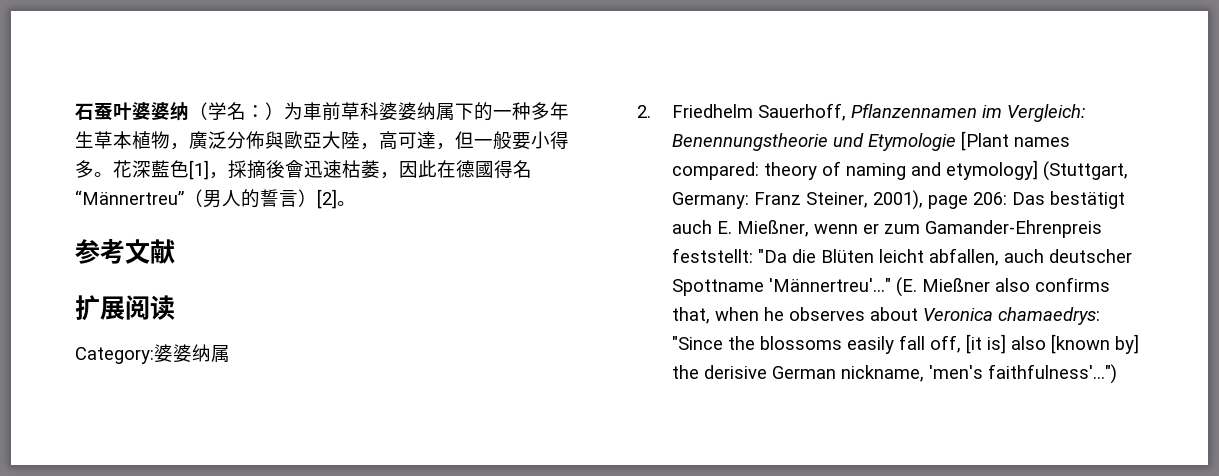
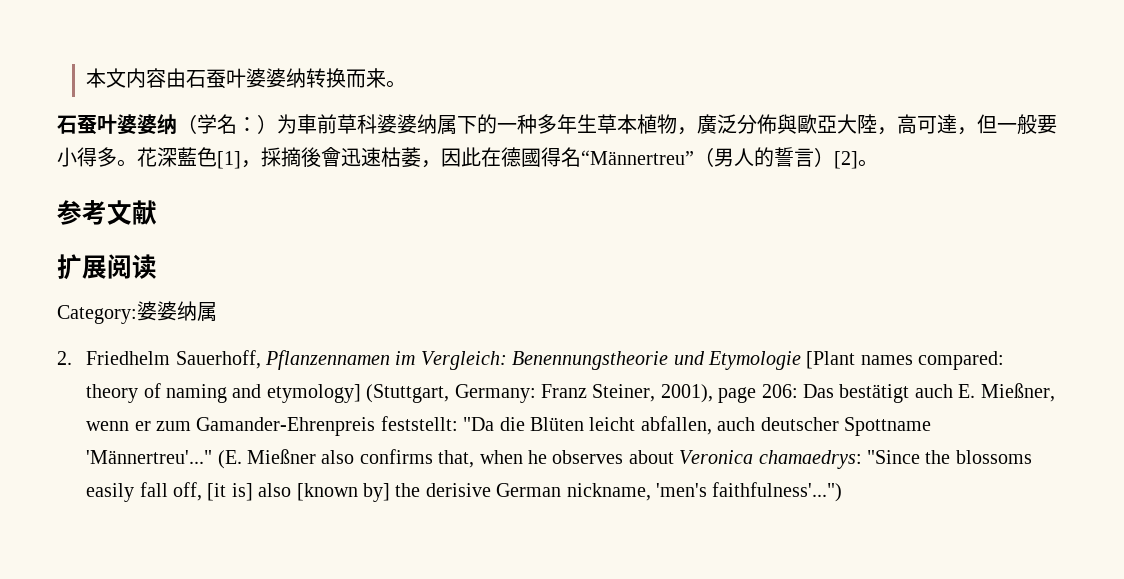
+ 本文内容由石蚕叶婆婆纳转换而来。

